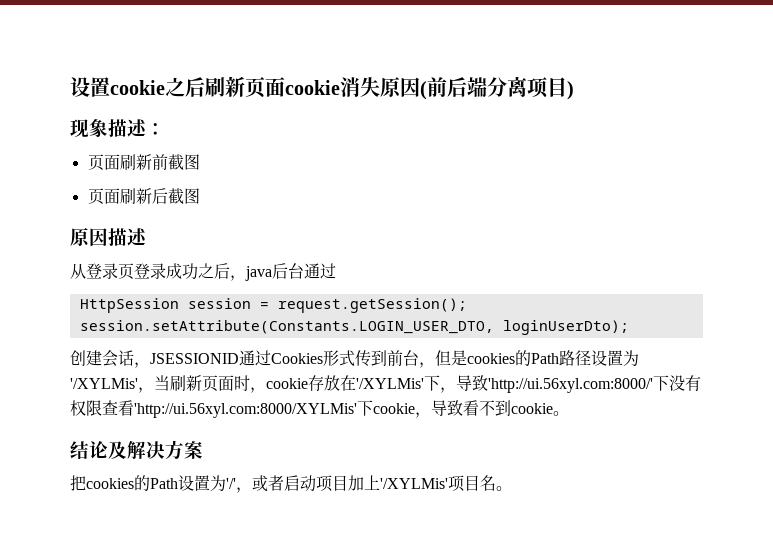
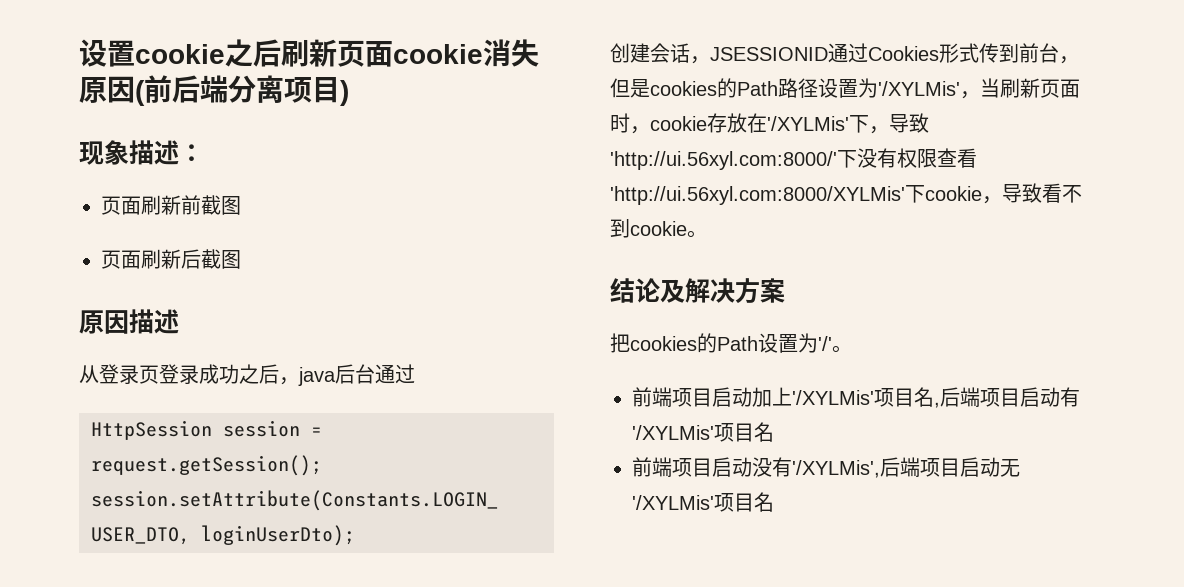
- 把cookies的Path设置为'/'，或者启动项目加上'/XYLMis'项目名。
+ 把cookies的Path设置为'/'。
+ 前端项目启动加上'/XYLMis'项目名,后端项目启动有'/XYLMis'项目名
+ 前端项目启动没有'/XYLMis',后端项目启动无'/XYLMis'项目名

